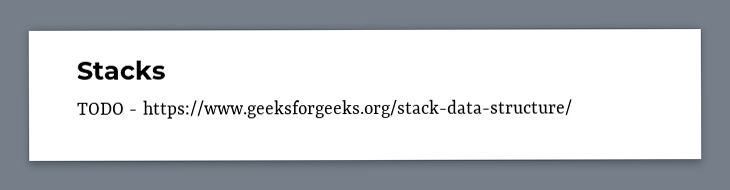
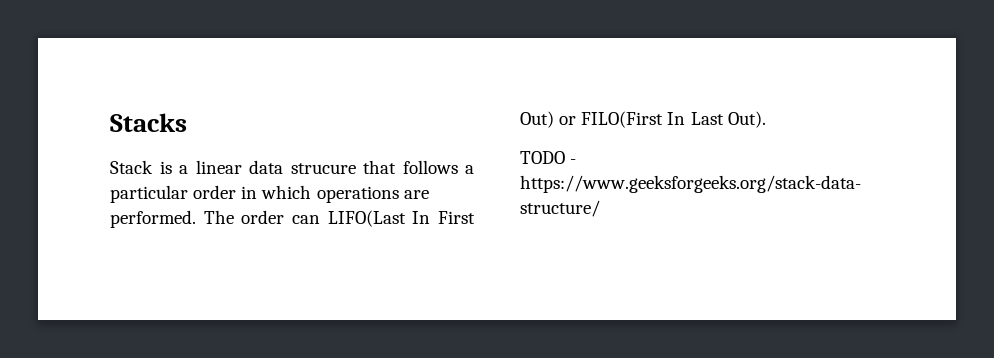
+ Stack is a linear data strucure that follows a particular order in which operations are performed. The order can LIFO(Last In First Out) or FILO(First In Last Out).

